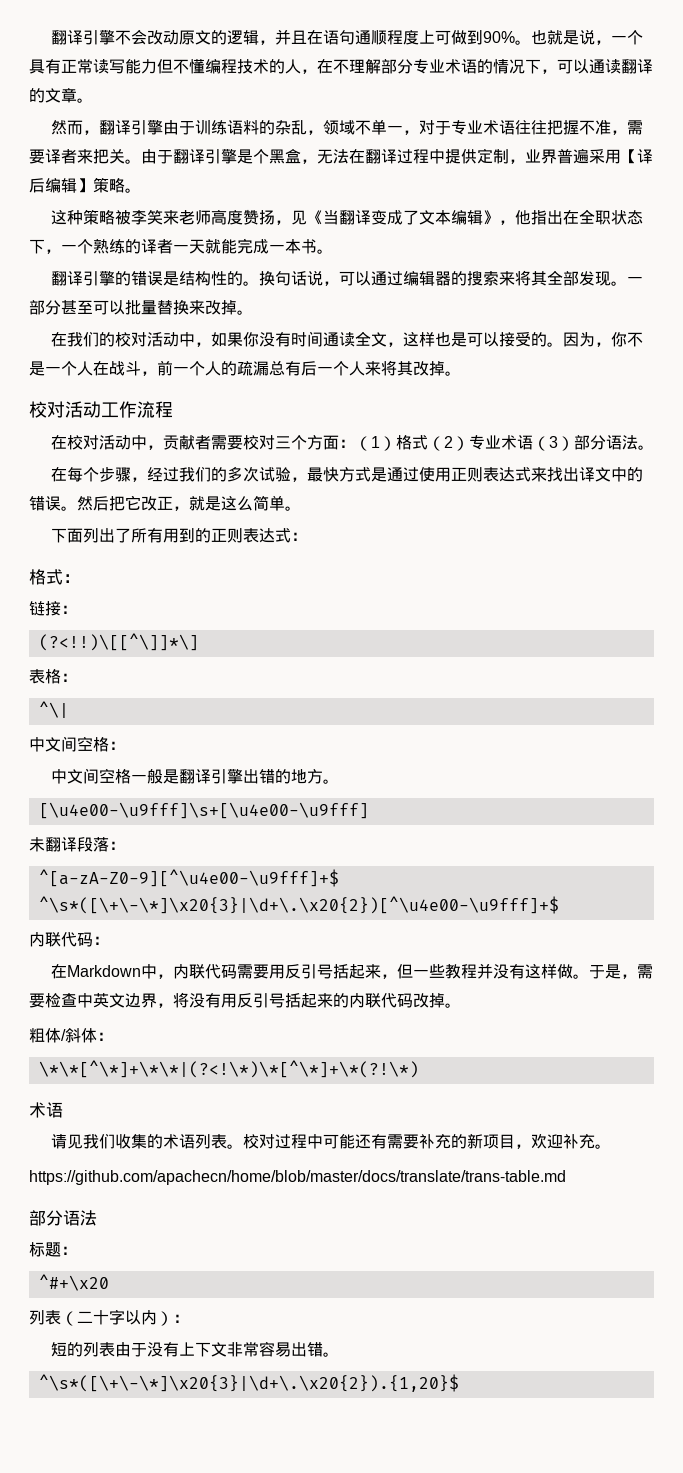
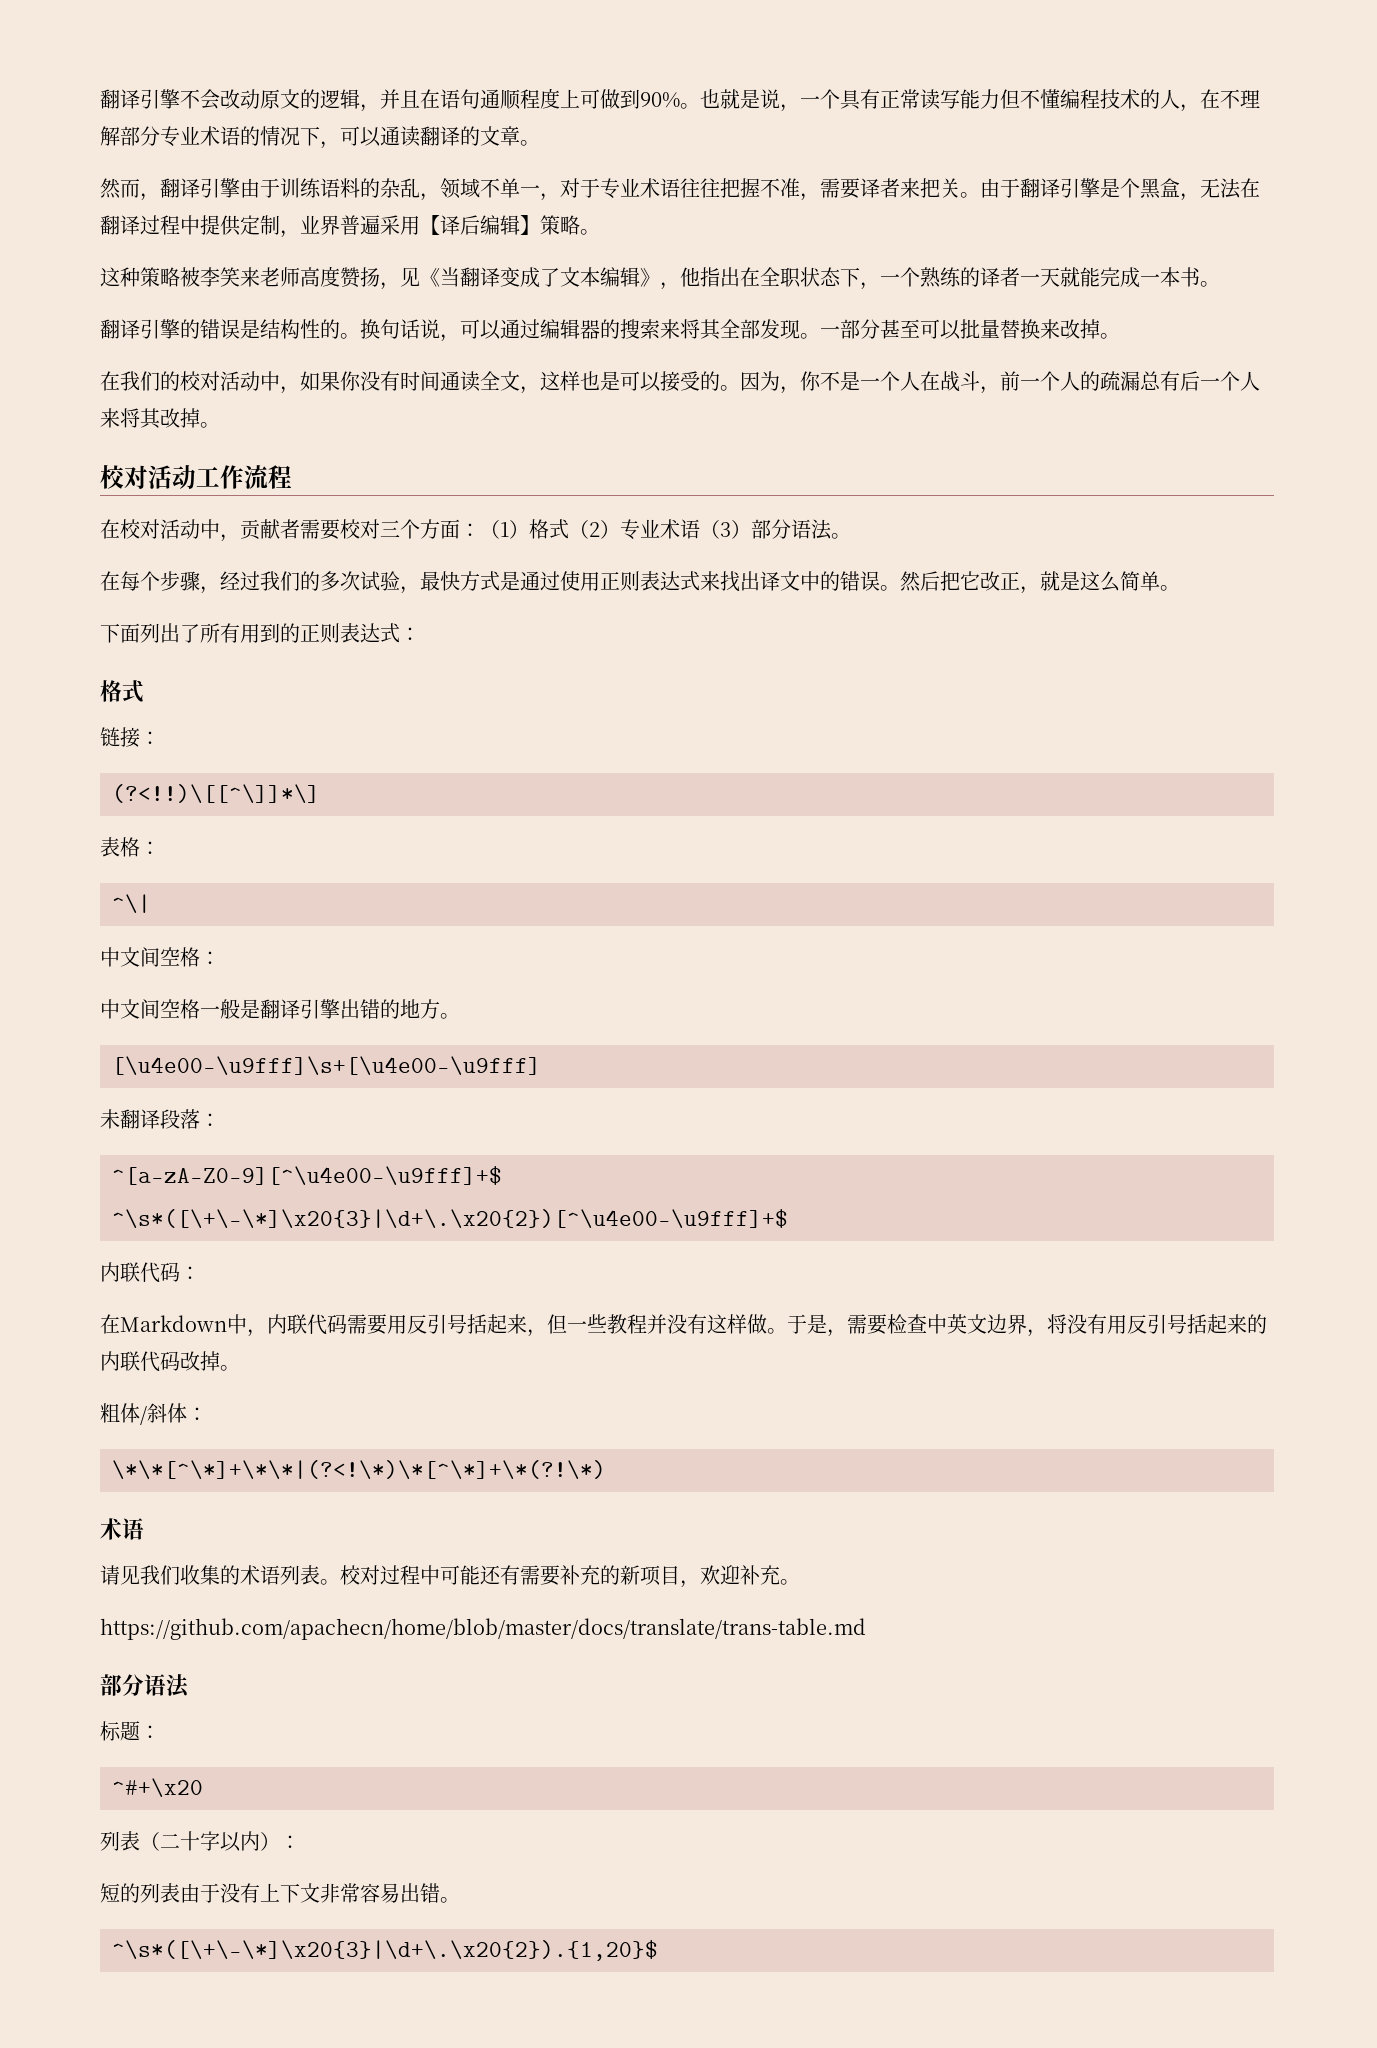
  下面列出了所有用到的正则表达式：
- 格式：
+ 格式

